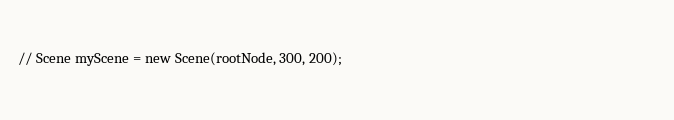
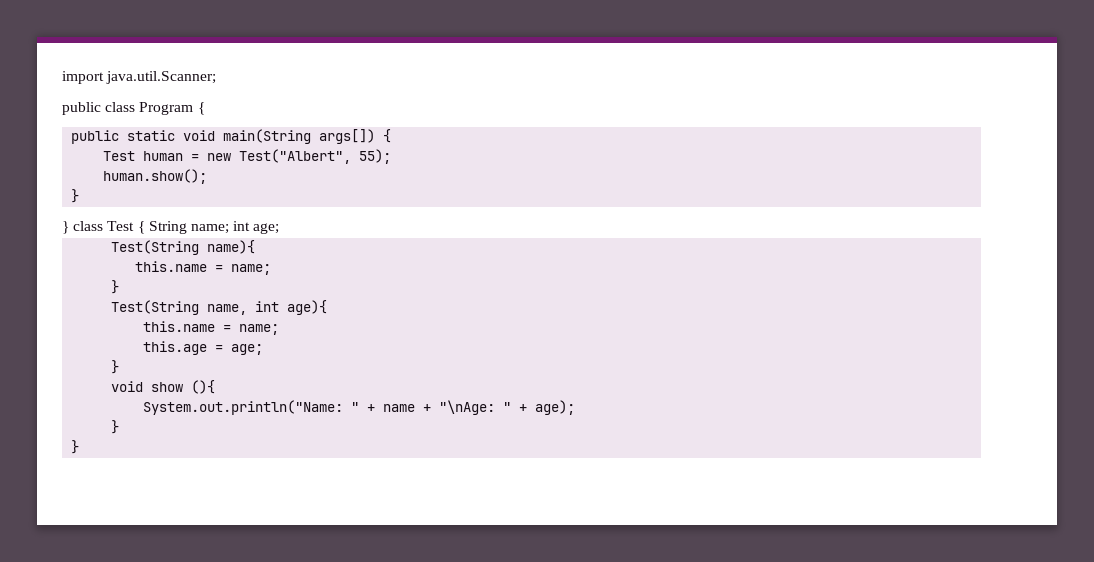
- // Scene myScene = new Scene(rootNode, 300, 200);
+ import java.util.Scanner;
+ public class Program {
+ public static void main(String args[]) {
+ Test human = new Test("Albert", 55);
+ human.show();
+ }
+ } class Test { String name; int age;
+ Test(String name){
+ this.name = name;
+ }
+ Test(String name, int age){
+ this.name = name;
+ this.age = age;
+ }
+ void show (){
+ System.out.println("Name: " + name + "\nAge: " + age);
+ }
+ }

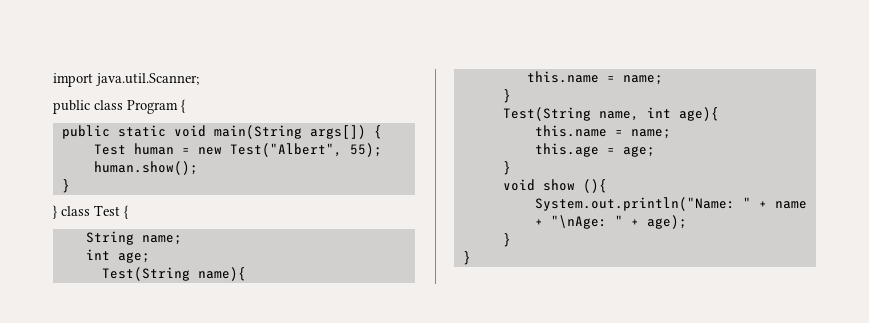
- } class Test { String name; int age;
+ } class Test {
+ String name;
+ int age;

